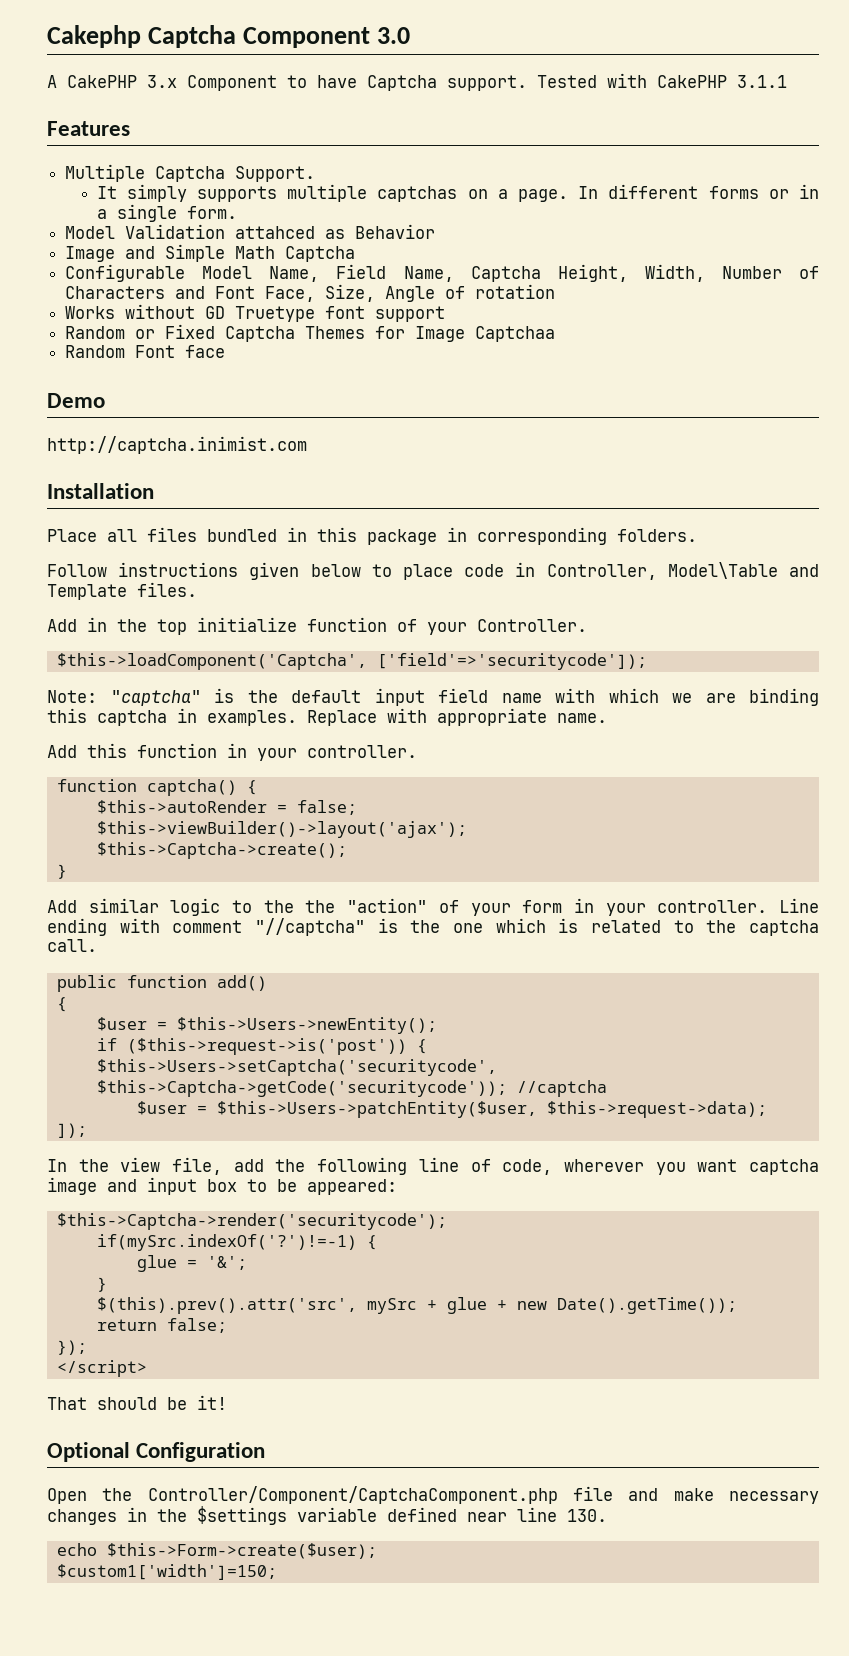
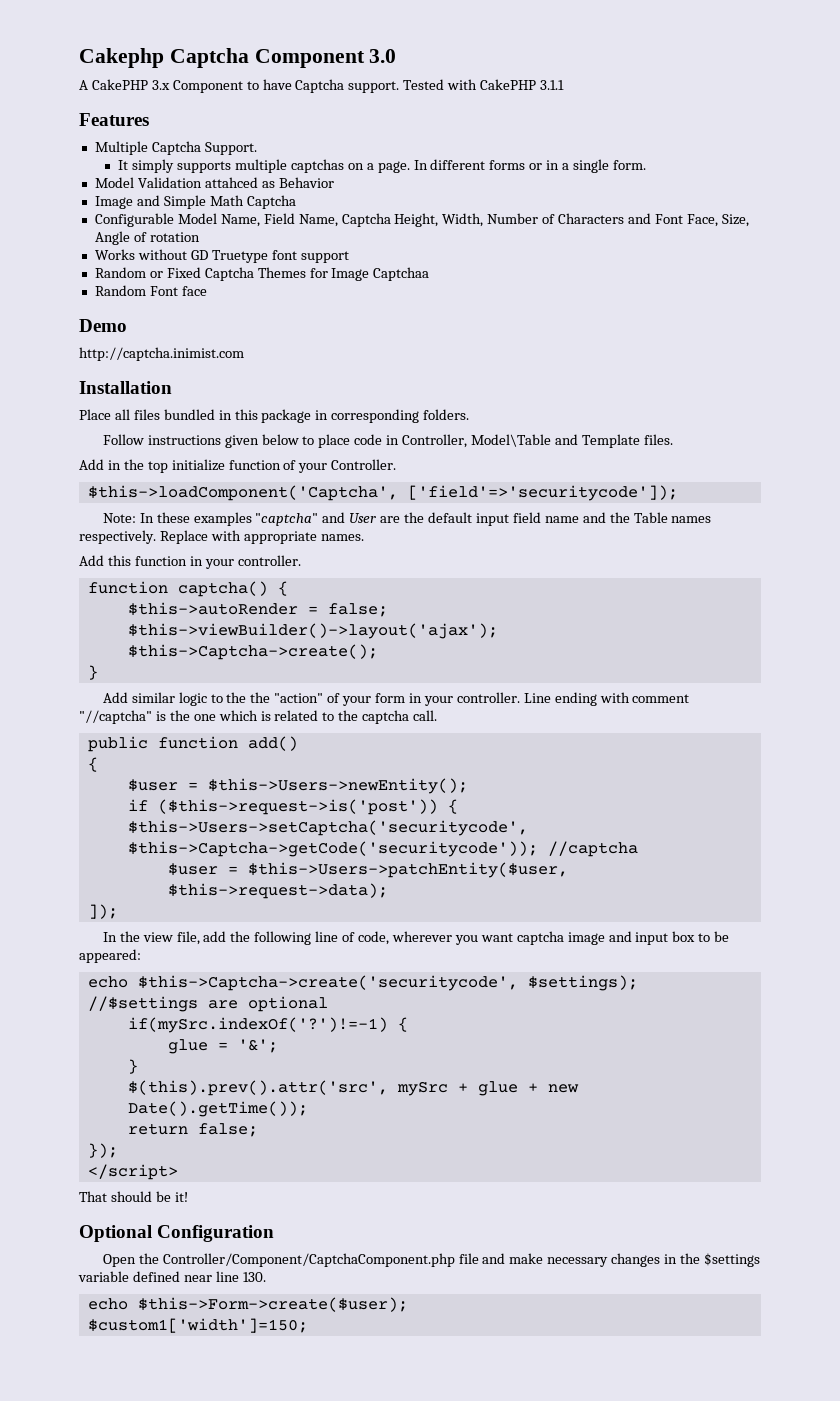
- Note: "captcha" is the default input field name with which we are binding this captcha in examples.
+ Note: In these examples "captcha" and User are the default input field name and the Table names respectively.
- Replace with appropriate name.
+ Replace with appropriate names.
- $this->Captcha->render('securitycode');
+ echo $this->Captcha->create('securitycode', $settings); //$settings are optional

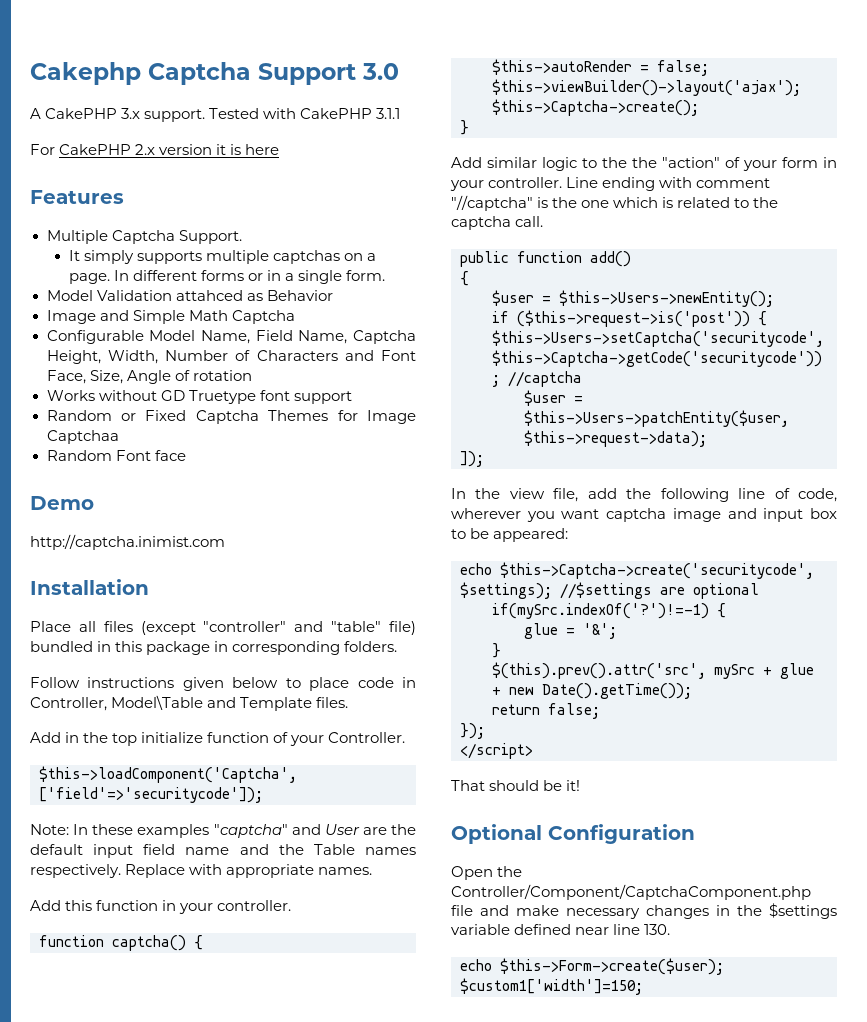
- Cakephp Captcha Component 3.0
+ Cakephp Captcha Support 3.0
- A CakePHP 3.x Component to have Captcha support.
+ A CakePHP 3.x support.
+ For CakePHP 2.x version it is here
- Place all files bundled in this package in corresponding folders.
+ Place all files (except "controller" and "table" file) bundled in this package in corresponding folders.

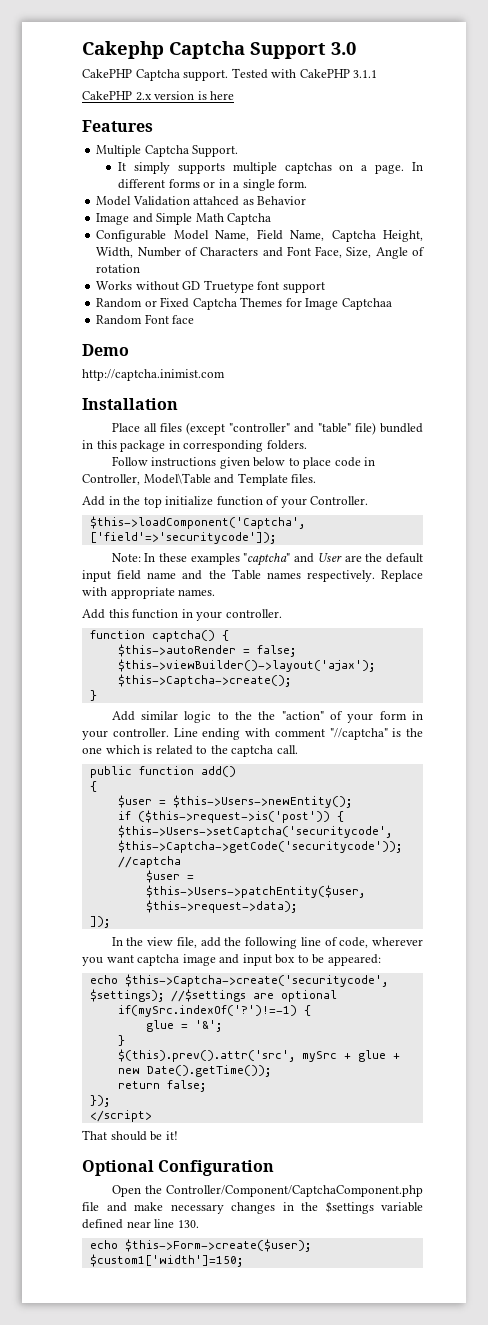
- A CakePHP 3.x support.
+ CakePHP Captcha support.
- For CakePHP 2.x version it is here
+ CakePHP 2.x version is here

